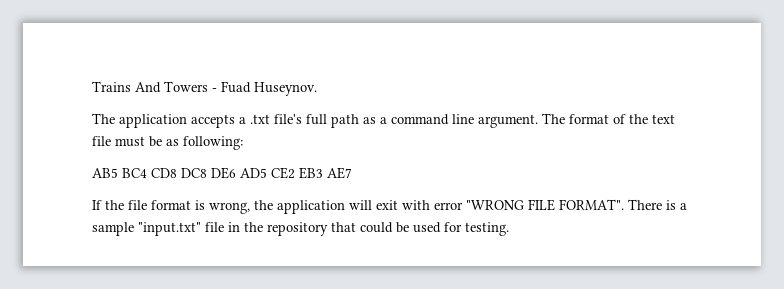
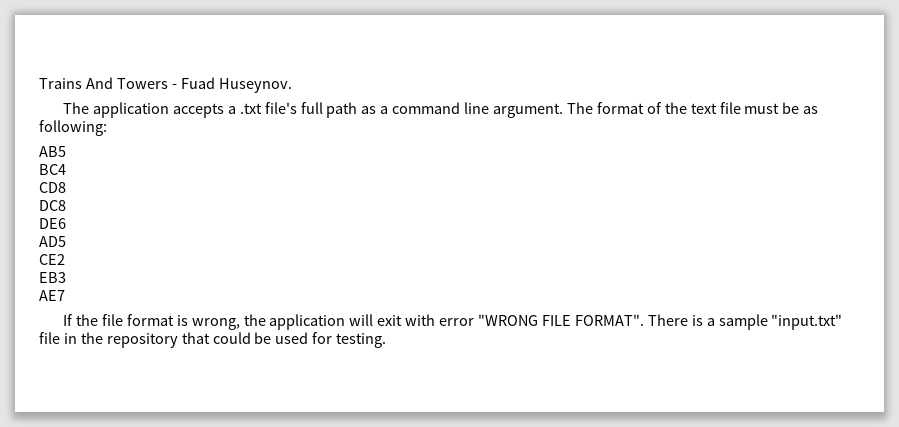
- AB5 BC4 CD8 DC8 DE6 AD5 CE2 EB3 AE7
+ AB5
+ BC4
+ CD8
+ DC8
+ DE6
+ AD5
+ CE2
+ EB3
+ AE7

